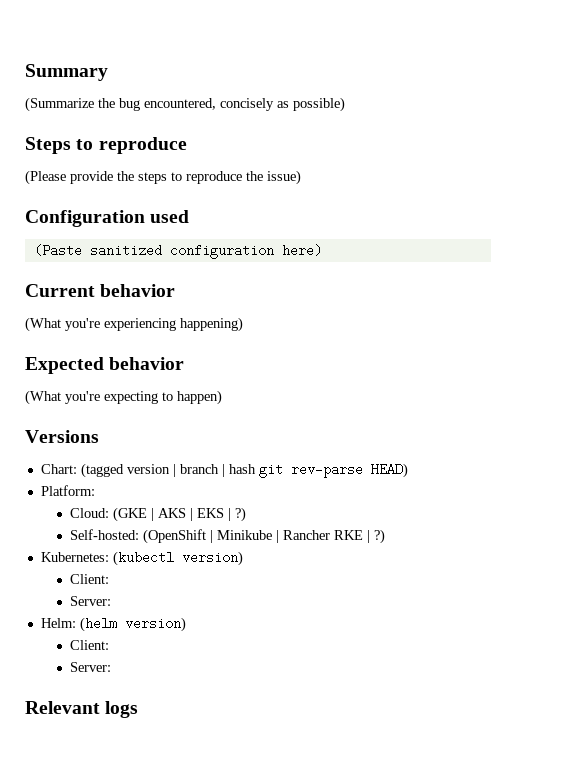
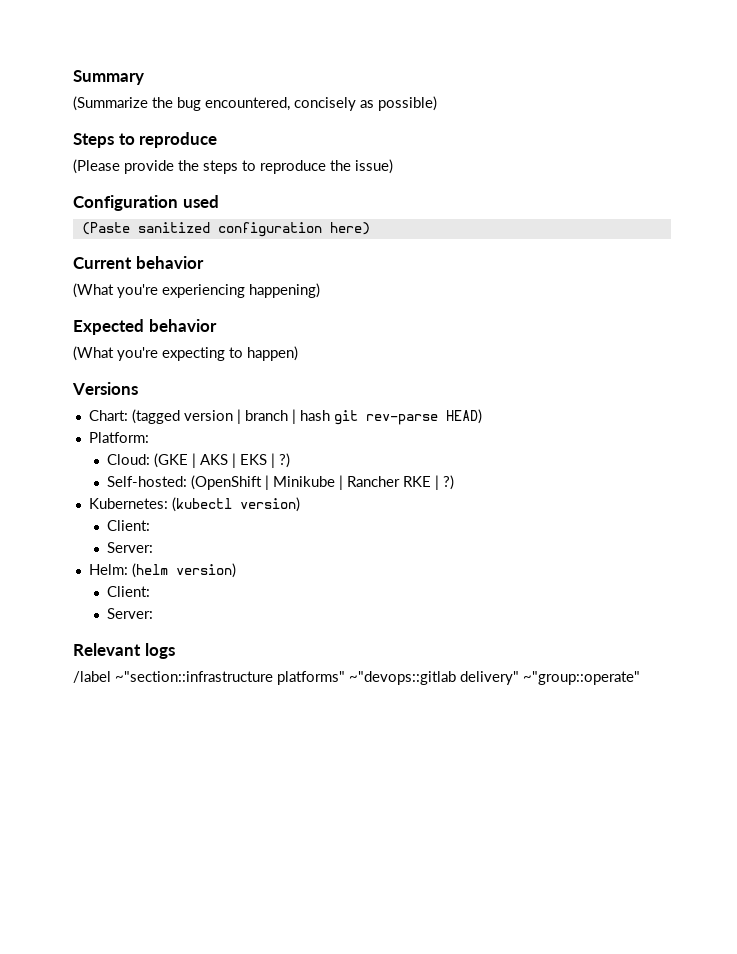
+ /label ~"section::infrastructure platforms" ~"devops::gitlab delivery" ~"group::operate"

